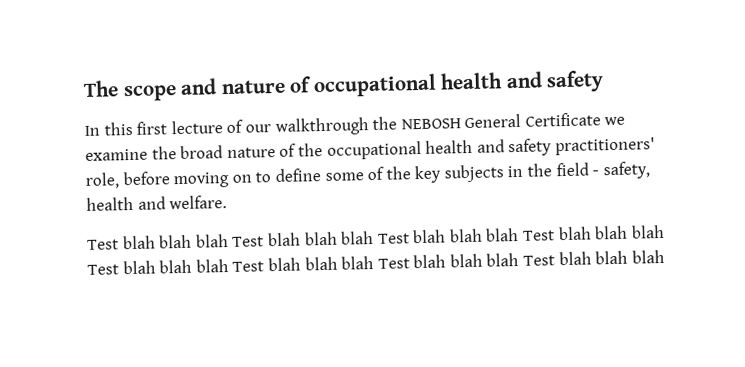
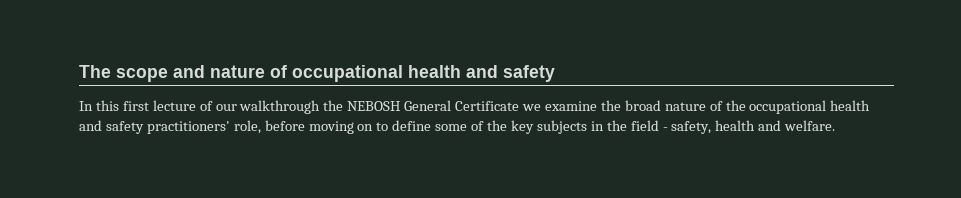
- Test blah blah blah Test blah blah blah Test blah blah blah Test blah blah blah Test blah blah blah Test blah blah blah Test blah blah blah Test blah blah blah

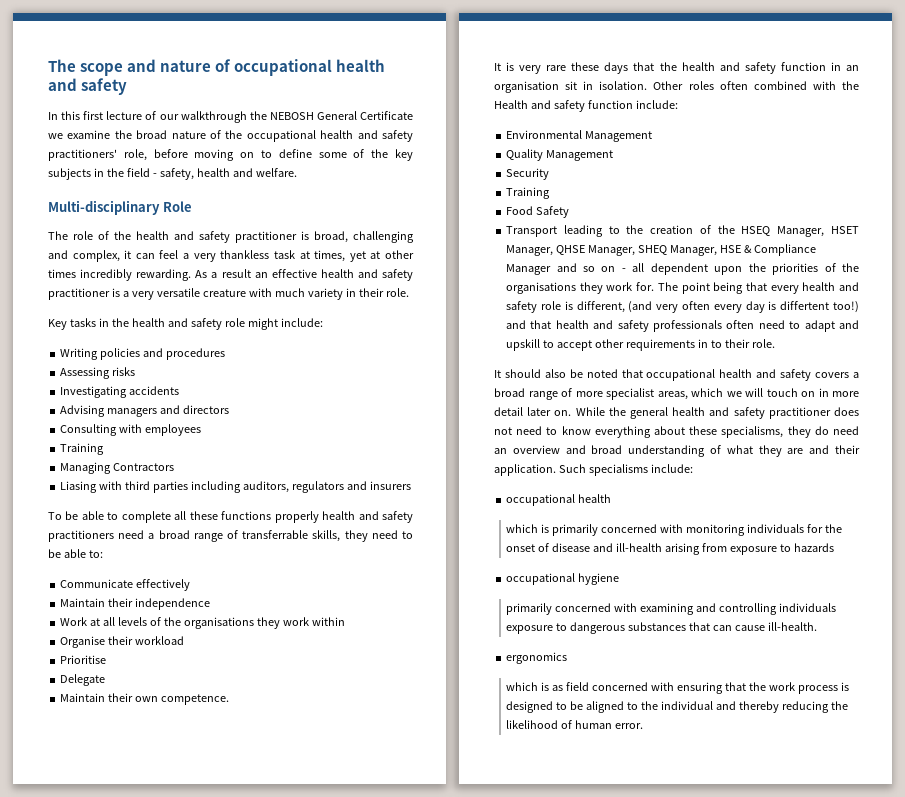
+ Multi-disciplinary Role
+ The role of the health and safety practitioner is broad, challenging and complex, it can feel a very thankless task at times, yet at other times incredibly rewarding. As a result an effective health and safety practitioner is a very versatile creature with much variety in their role.
+ Key tasks in the health and safety role might include:
+ Writing policies and procedures
+ Assessing risks
+ Investigating accidents
+ Advising managers and directors
+ Consulting with employees
+ Training
+ Managing Contractors
+ Liasing with third parties including auditors, regulators and insurers
+ To be able to complete all these functions properly health and safety practitioners need a broad range of transferrable skills, they need to be able to:
+ Communicate effectively
+ Maintain their independence
+ Work at all levels of the organisations they work within
+ Organise their workload
+ Prioritise
+ Delegate
+ Maintain their own competence.
+ It is very rare these days that the health and safety function in an organisation sit in isolation. Other roles often combined with the Health and safety function include:
+ Environmental Management
+ Quality Management
+ Security
+ Training
+ Food Safety
+ Transport leading to the creation of the HSEQ Manager, HSET Manager, QHSE Manager, SHEQ Manager, HSE & Compliance Manager and so on - all dependent upon the priorities of the organisations they work for. The point being that every health and safety role is different, (and very often every day is differtent too!) and that health and safety professionals often need to adapt and upskill to accept other requirements in to their role.
+ It should also be noted that occupational health and safety covers a broad range of more specialist areas, which we will touch on in more detail later on. While the general health and safety practitioner does not need to know everything about these specialisms, they do need an overview and broad understanding of what they are and their application. Such specialisms include:
+ occupational health
+ which is primarily concerned with monitoring individuals for the onset of disease and ill-health arising from exposure to hazards
+ occupational hygiene
+ primarily concerned with examining and controlling individuals exposure to dangerous substances that can cause ill-health.
+ ergonomics
+ which is as field concerned with ensuring that the work process is designed to be aligned to the individual and thereby reducing the likelihood of human error.

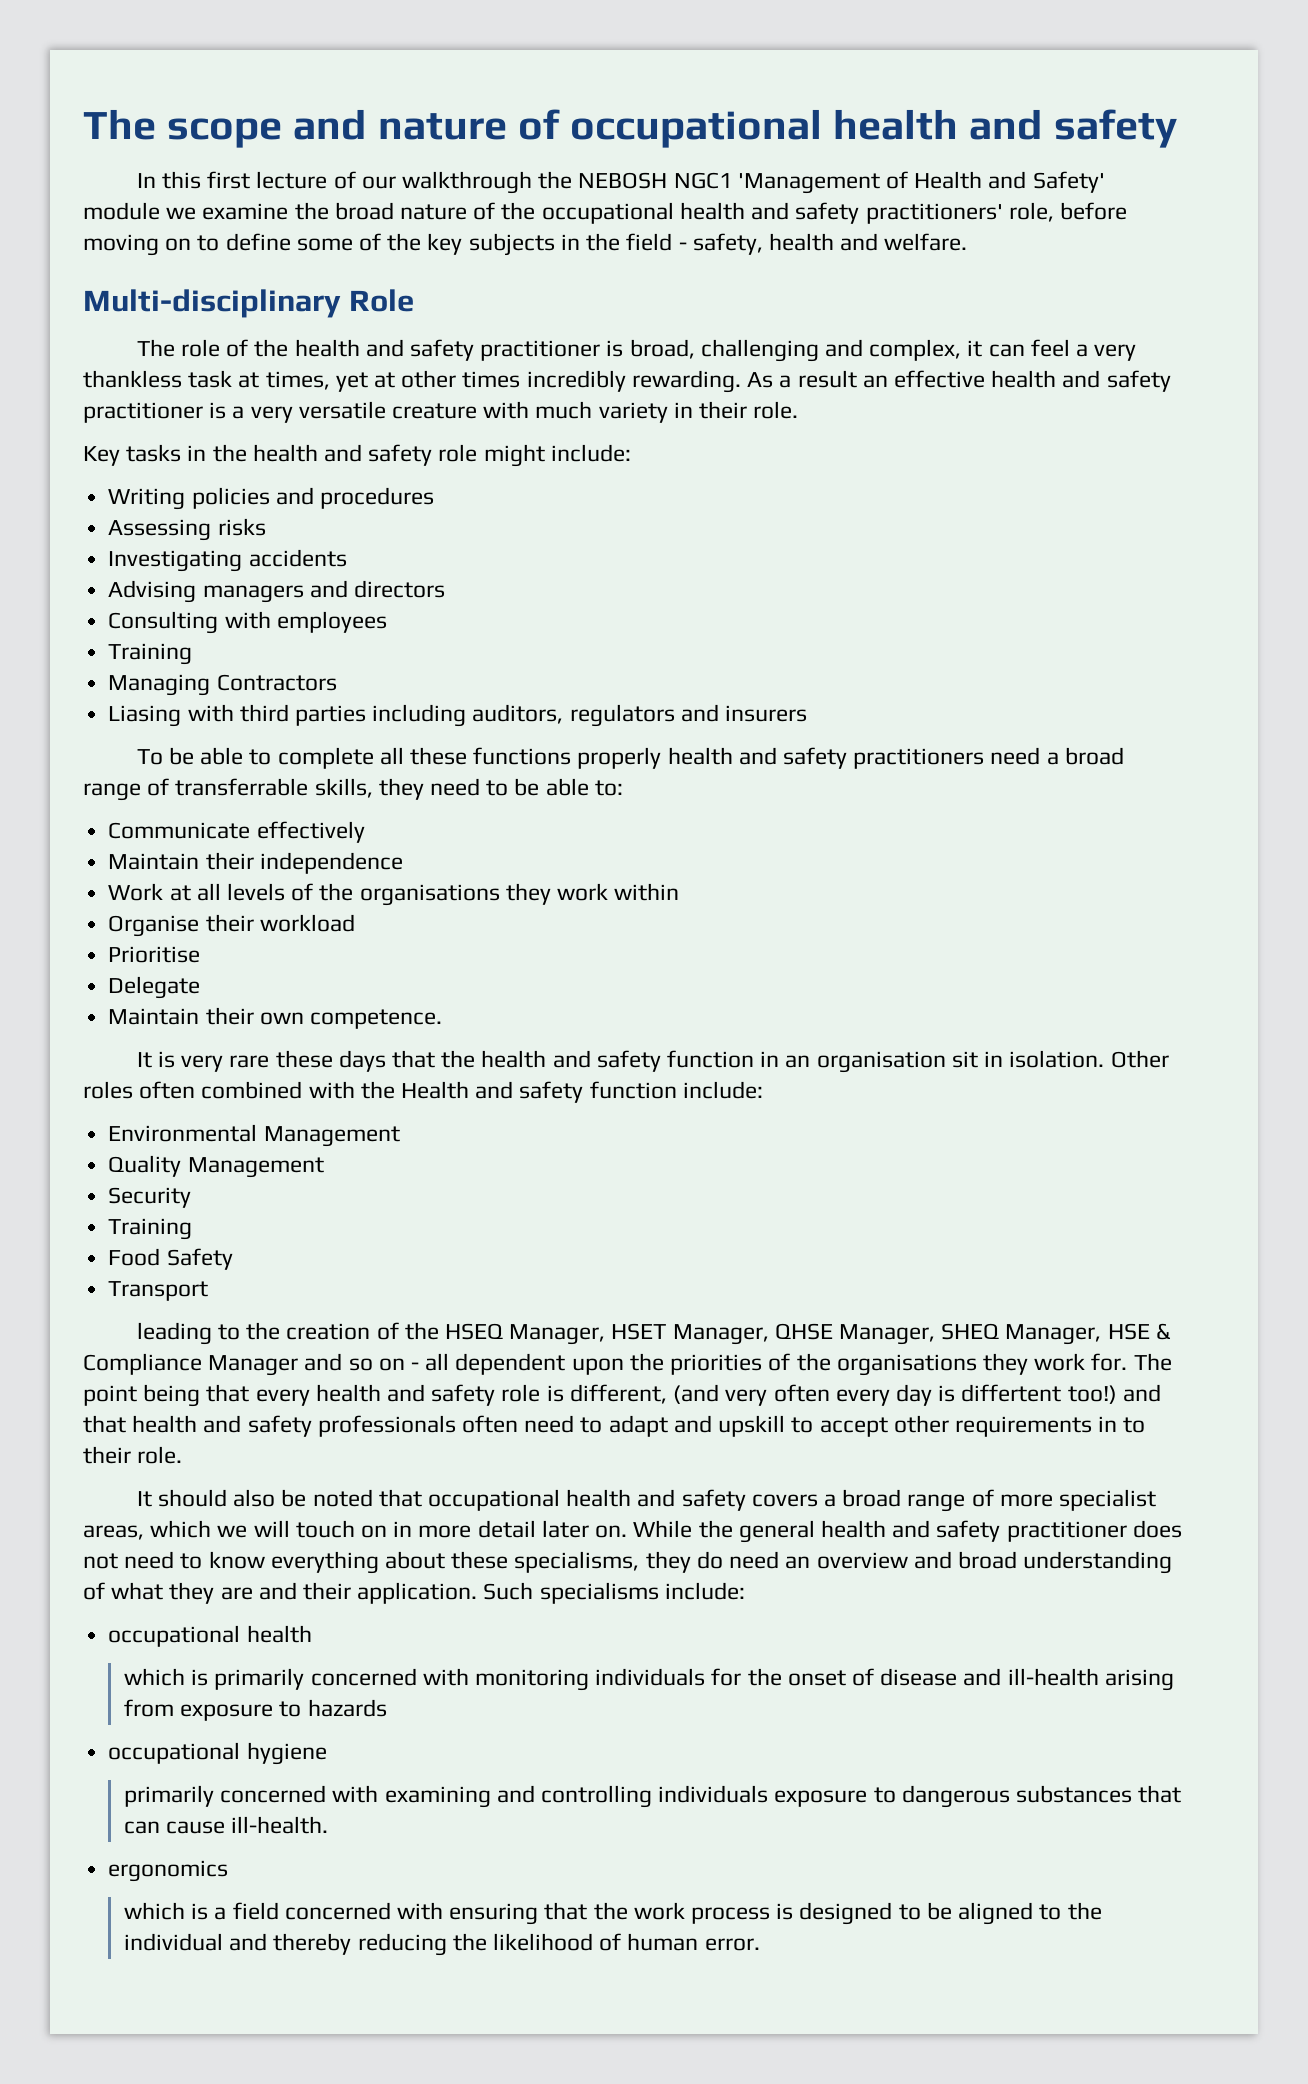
- In this first lecture of our walkthrough the NEBOSH General Certificate we examine the broad nature of the occupational health and safety practitioners' role, before moving on to define some of the key subjects in the field - safety, health and welfare.
+ In this first lecture of our walkthrough the NEBOSH NGC1 'Management of Health and Safety' module we examine the broad nature of the occupational health and safety practitioners' role, before moving on to define some of the key subjects in the field - safety, health and welfare.
- Transport leading to the creation of the HSEQ Manager, HSET Manager, QHSE Manager, SHEQ Manager, HSE & Compliance Manager and so on - all dependent upon the priorities of the organisations they work for.
+ Transport
+ leading to the creation of the HSEQ Manager, HSET Manager, QHSE Manager, SHEQ Manager, HSE & Compliance Manager and so on - all dependent upon the priorities of the organisations they work for.
- which is as field concerned with ensuring that the work process is designed to be aligned to the individual and thereby reducing the likelihood of human error.
+ which is a field concerned with ensuring that the work process is designed to be aligned to the individual and thereby reducing the likelihood of human error.

